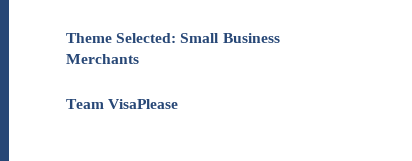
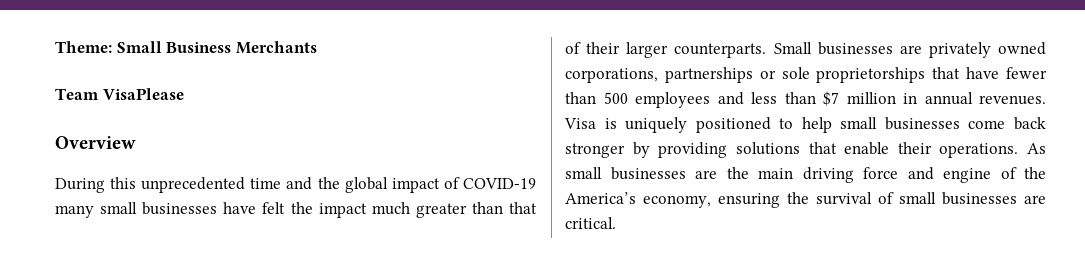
- Theme Selected: Small Business Merchants
+ Theme: Small Business Merchants
+ Overview
+ During this unprecedented time and the global impact of COVID-19 many small businesses have felt the impact much greater than that of their larger counterparts. Small businesses are privately owned corporations, partnerships or sole proprietorships that have fewer than 500 employees and less than $7 million in annual revenues. Visa is uniquely positioned to help small businesses come back stronger by providing solutions that enable their operations. As small businesses are the main driving force and engine of the America’s economy, ensuring the survival of small businesses are critical.

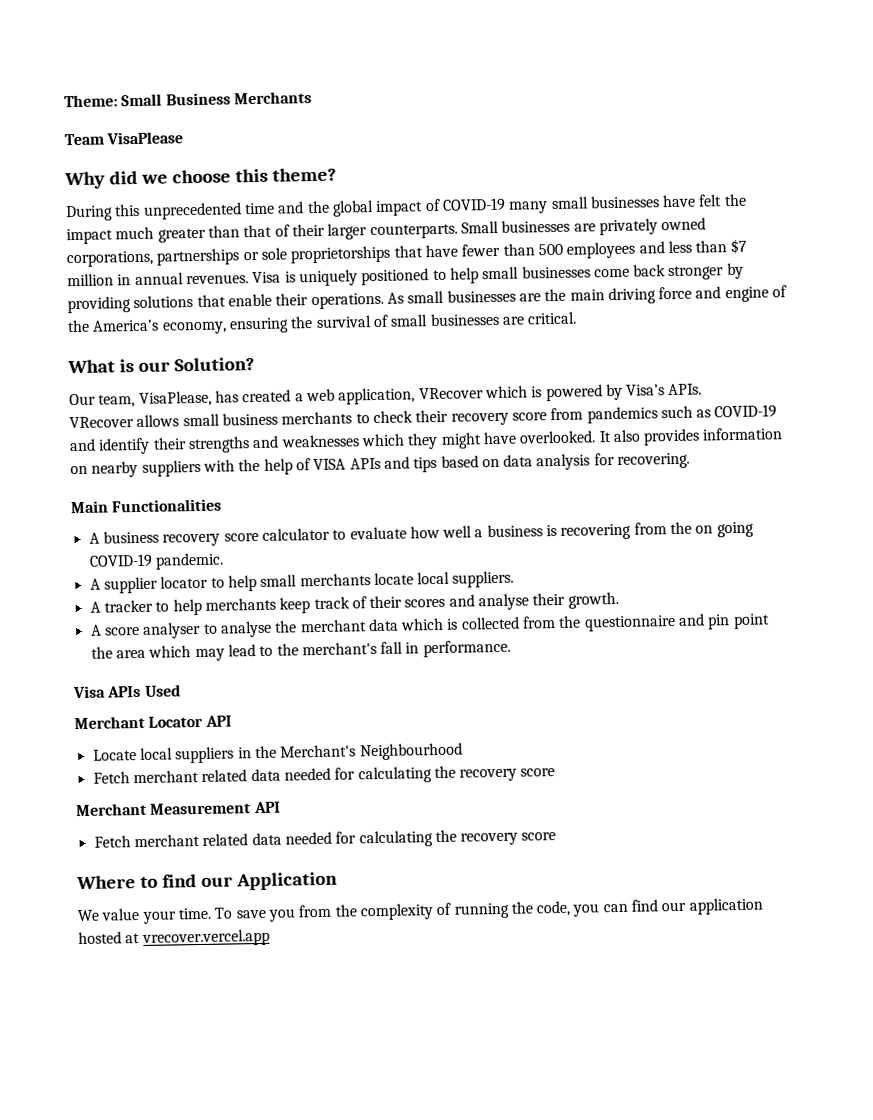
- Overview
+ Why did we choose this theme?
+ What is our Solution?
+ Our team, VisaPlease, has created a web application, VRecover which is powered by Visa’s APIs.
+ VRecover allows small business merchants to check their recovery score from pandemics such as COVID-19 and identify their strengths and weaknesses which they might have overlooked. It also provides information on nearby suppliers with the help of VISA APIs and tips based on data analysis for recovering.
+ Main Functionalities
+ A business recovery score calculator to evaluate how well a business is recovering from the on going COVID-19 pandemic.
+ A supplier locator to help small merchants locate local suppliers.
+ A tracker to help merchants keep track of their scores and analyse their growth.
+ A score analyser to analyse the merchant data which is collected from the questionnaire and pin point the area which may lead to the merchant's fall in performance.
+ Visa APIs Used
+ Merchant Locator API
+ Locate local suppliers in the Merchant's Neighbourhood
+ Fetch merchant related data needed for calculating the recovery score
+ Merchant Measurement API
+ Fetch merchant related data needed for calculating the recovery score
+ Where to find our Application
+ We value your time. To save you from the complexity of running the code, you can find our application hosted at vrecover.vercel.app

